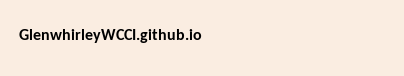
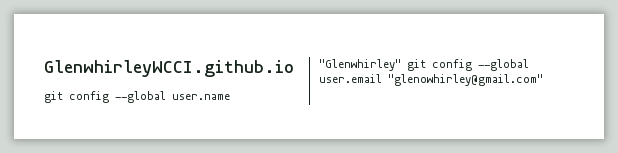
+ git config --global user.name "Glenwhirley" git config --global user.email "glenowhirley@gmail.com"

